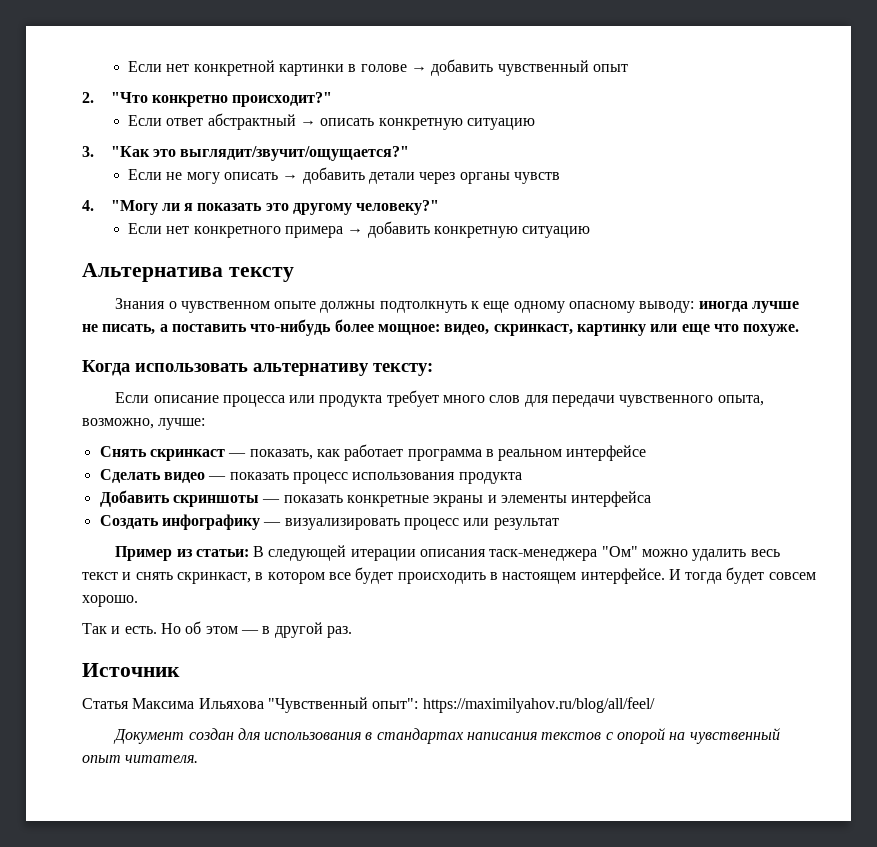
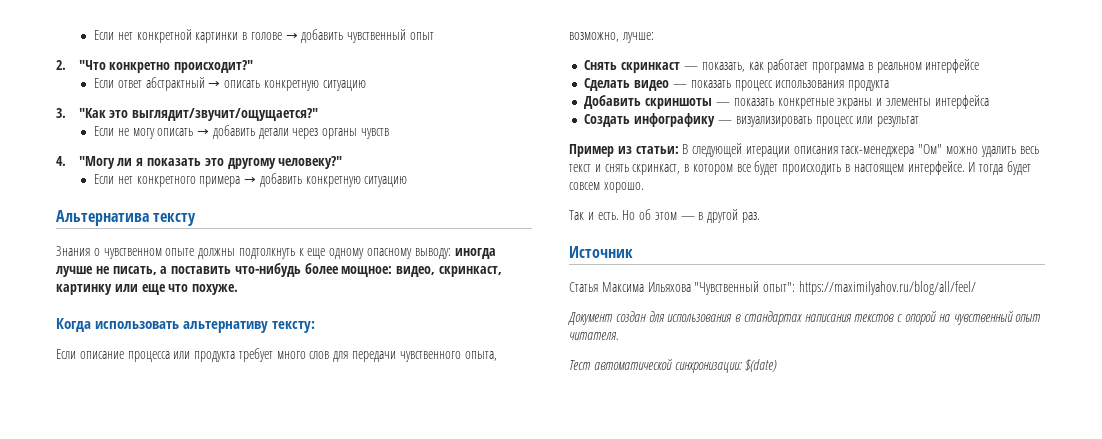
+ Тест автоматической синхронизации: $(date)

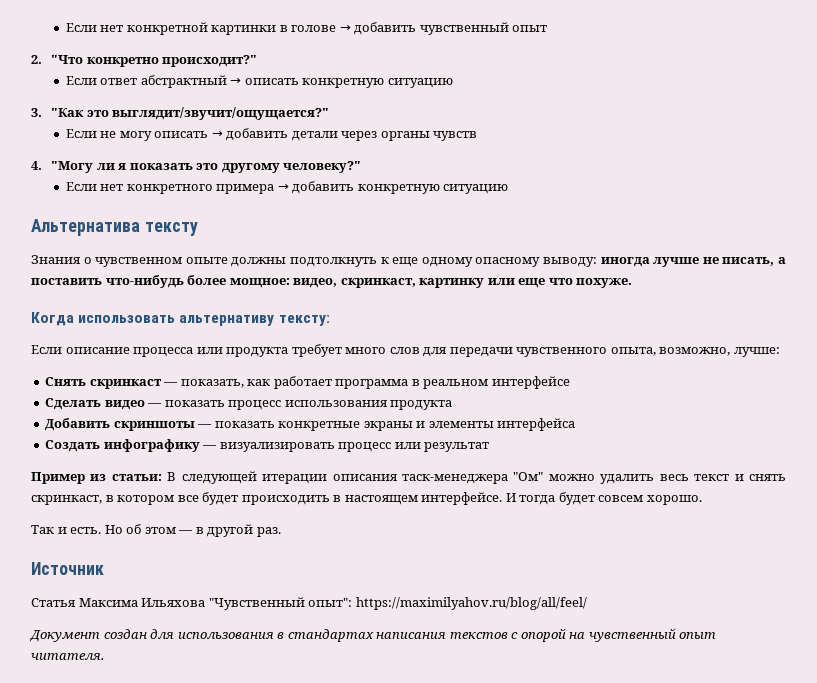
- Тест автоматической синхронизации: $(date)

